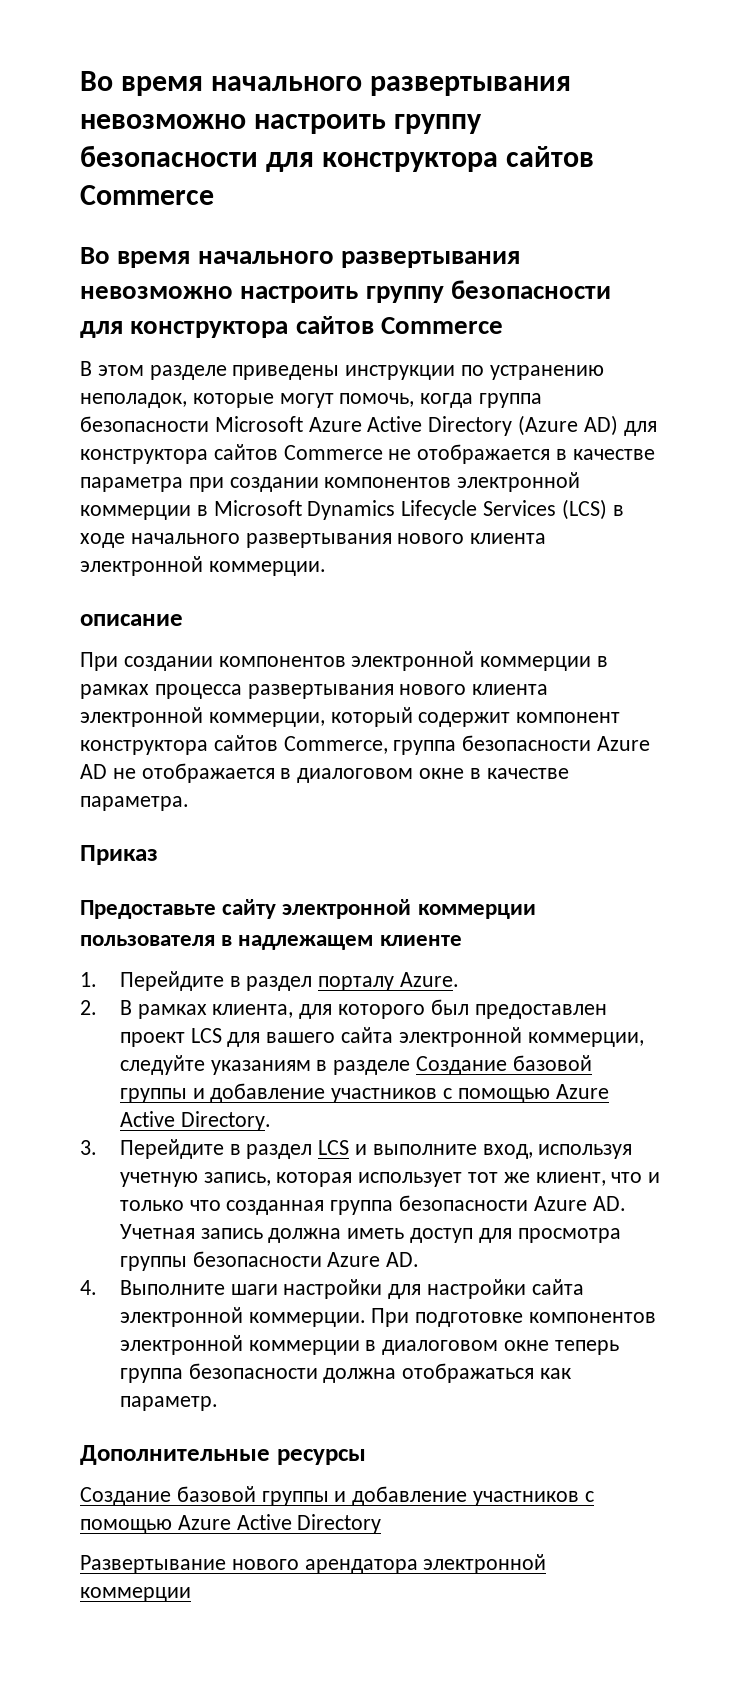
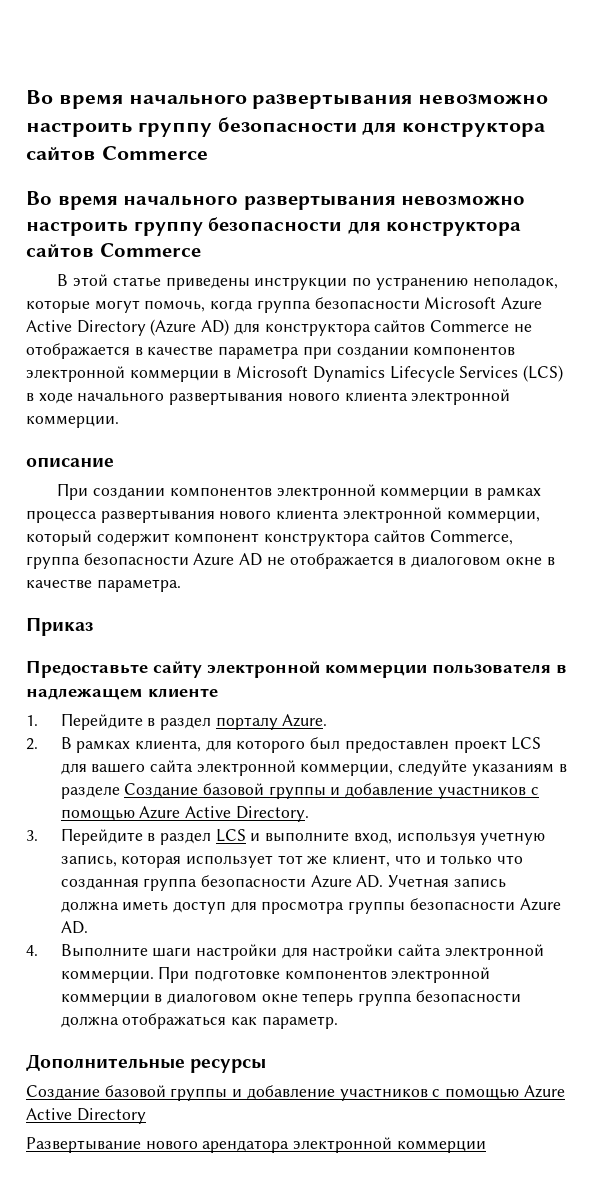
- В этом разделе приведены инструкции по устранению неполадок, которые могут помочь, когда группа безопасности Microsoft Azure Active Directory (Azure AD) для конструктора сайтов Commerce не отображается в качестве параметра при создании компонентов электронной коммерции в Microsoft Dynamics Lifecycle Services (LCS) в ходе начального развертывания нового клиента электронной коммерции.
+ В этой статье приведены инструкции по устранению неполадок, которые могут помочь, когда группа безопасности Microsoft Azure Active Directory (Azure AD) для конструктора сайтов Commerce не отображается в качестве параметра при создании компонентов электронной коммерции в Microsoft Dynamics Lifecycle Services (LCS) в ходе начального развертывания нового клиента электронной коммерции.

